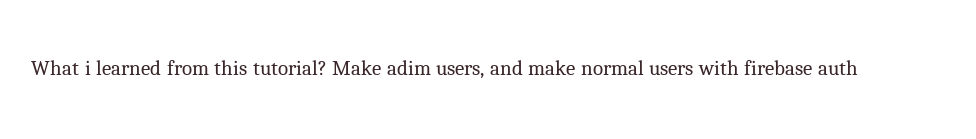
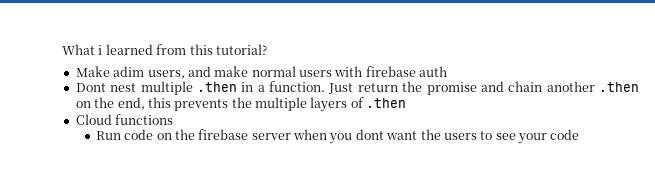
- What i learned from this tutorial? Make adim users, and make normal users with firebase auth
+ What i learned from this tutorial?
+ Make adim users, and make normal users with firebase auth
+ Dont nest multiple .then in a function. Just return the promise and chain another .then on the end, this prevents the multiple layers of .then
+ Cloud functions
+ Run code on the firebase server when you dont want the users to see your code

